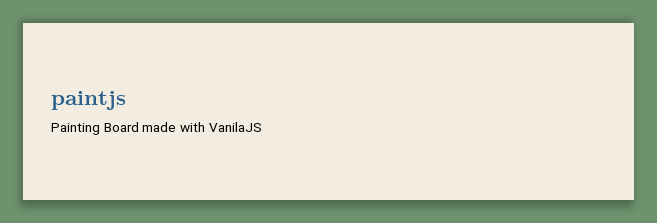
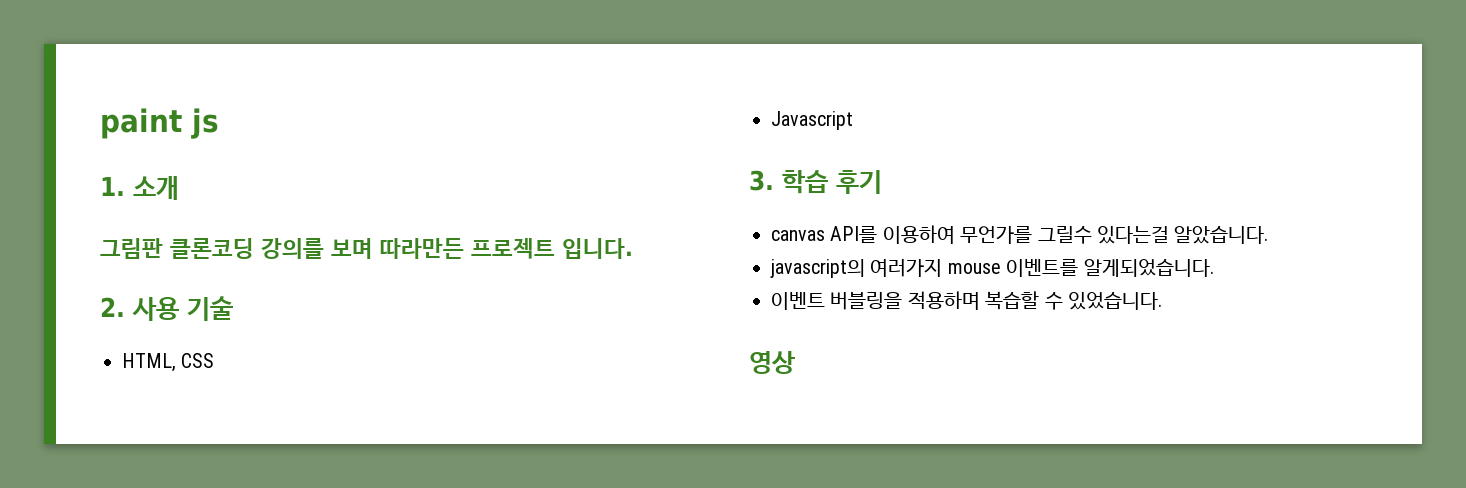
- paintjs
- Painting Board made with VanilaJS
+ paint js
+ 1. 소개
+ 그림판 클론코딩 강의를 보며 따라만든 프로젝트 입니다.
+ 2. 사용 기술
+ HTML, CSS
+ Javascript
+ 3. 학습 후기
+ canvas API를 이용하여 무언가를 그릴수 있다는걸 알았습니다.
+ javascript의 여러가지 mouse 이벤트를 알게되었습니다.
+ 이벤트 버블링을 적용하며 복습할 수 있었습니다.
+ 영상

